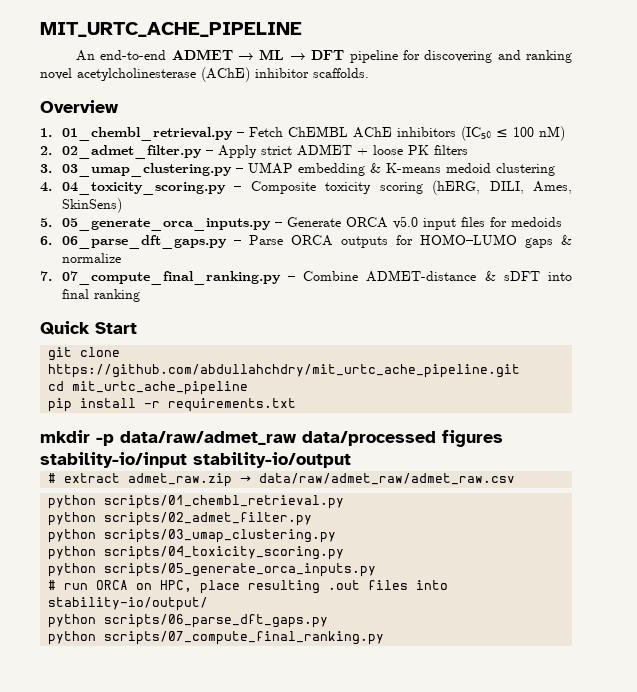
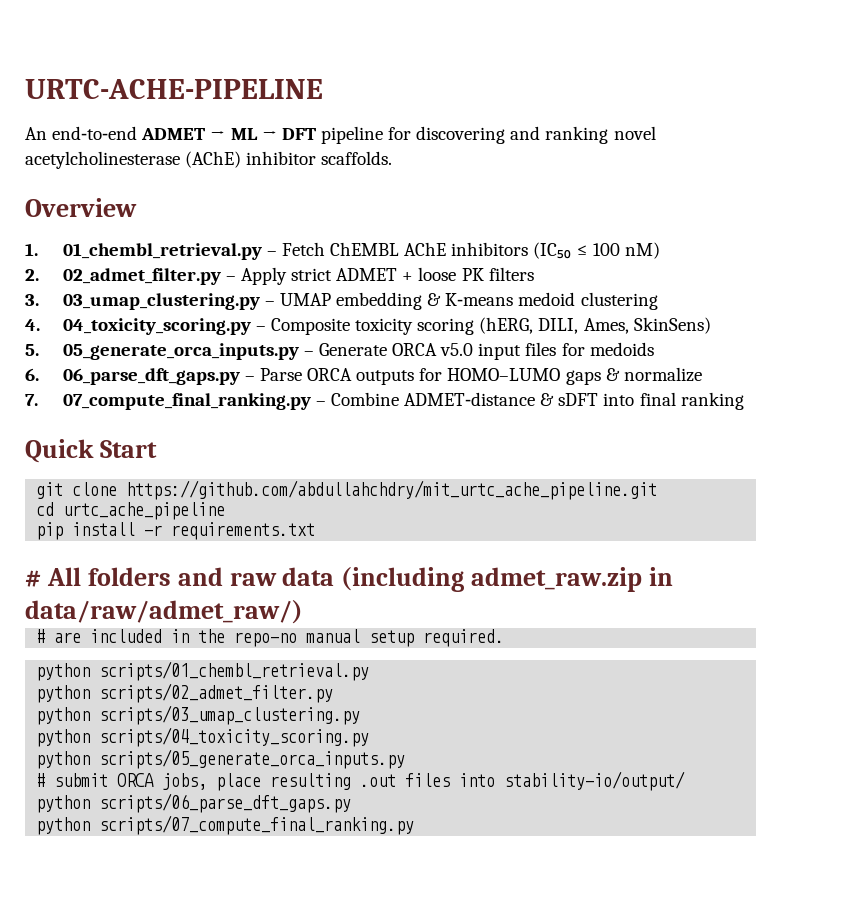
- MIT_URTC_ACHE_PIPELINE
+ URTC-ACHE-PIPELINE
- cd mit_urtc_ache_pipeline
+ cd urtc_ache_pipeline
- mkdir -p data/raw/admet_raw data/processed figures stability-io/input stability-io/output
- # extract admet_raw.zip → data/raw/admet_raw/admet_raw.csv
+ # All folders and raw data (including admet_raw.zip in data/raw/admet_raw/)
+ # are included in the repo—no manual setup required.
- # run ORCA on HPC, place resulting .out files into stability-io/output/
+ # submit ORCA jobs, place resulting .out files into stability-io/output/

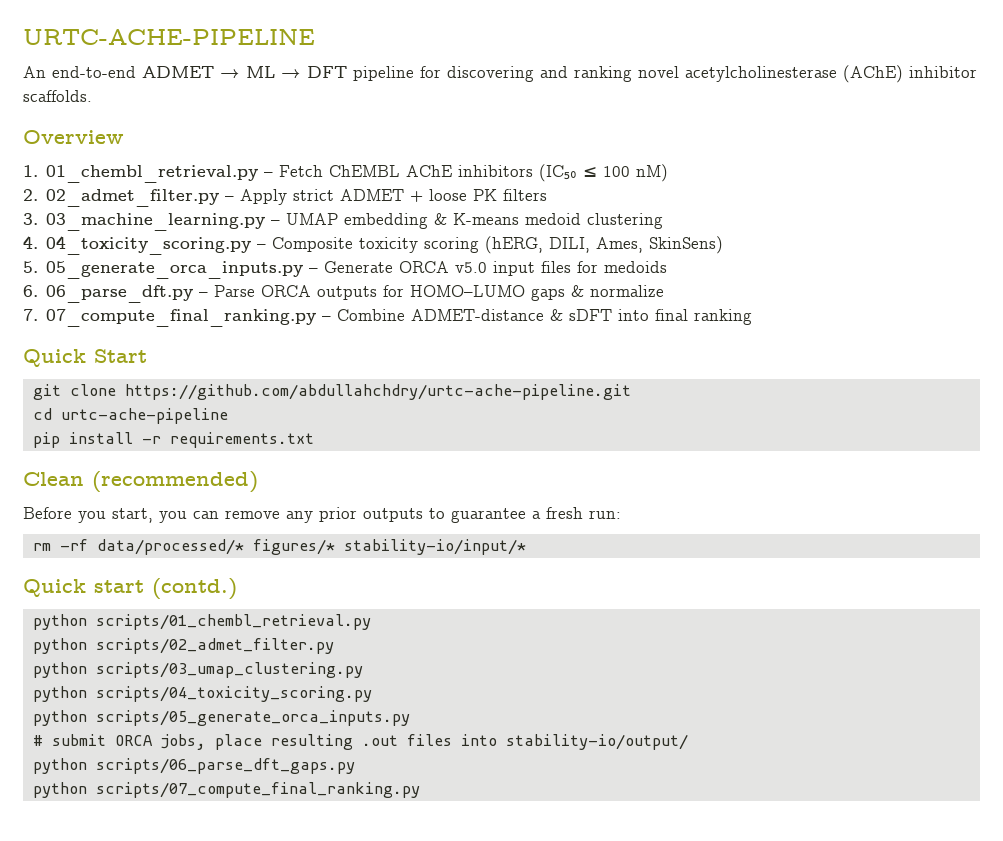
- 3. 03_umap_clustering.py – UMAP embedding & K‑means medoid clustering
+ 3. 03_machine_learning.py – UMAP embedding & K‑means medoid clustering
- 6. 06_parse_dft_gaps.py – Parse ORCA outputs for HOMO–LUMO gaps & normalize
+ 6. 06_parse_dft.py – Parse ORCA outputs for HOMO–LUMO gaps & normalize
- git clone https://github.com/abdullahchdry/mit_urtc_ache_pipeline.git
+ git clone https://github.com/abdullahchdry/urtc-ache-pipeline.git
- cd urtc_ache_pipeline
+ cd urtc-ache-pipeline
- # All folders and raw data (including admet_raw.zip in data/raw/admet_raw/)
- # are included in the repo—no manual setup required.
+ Clean (recommended)
+ Before you start, you can remove any prior outputs to guarantee a fresh run:
+ rm -rf data/processed/* figures/* stability-io/input/*
+ Quick start (contd.)

